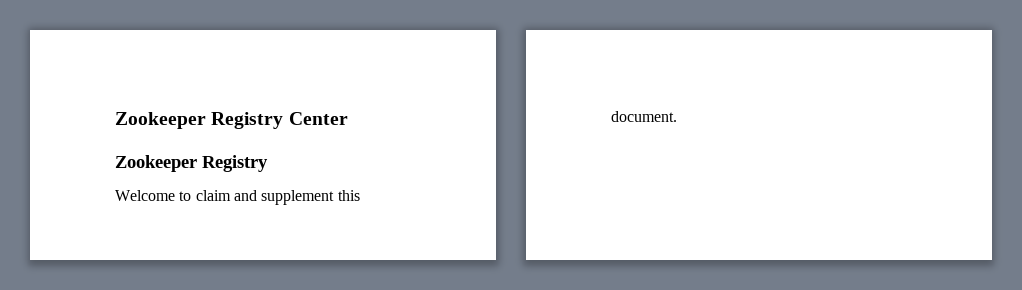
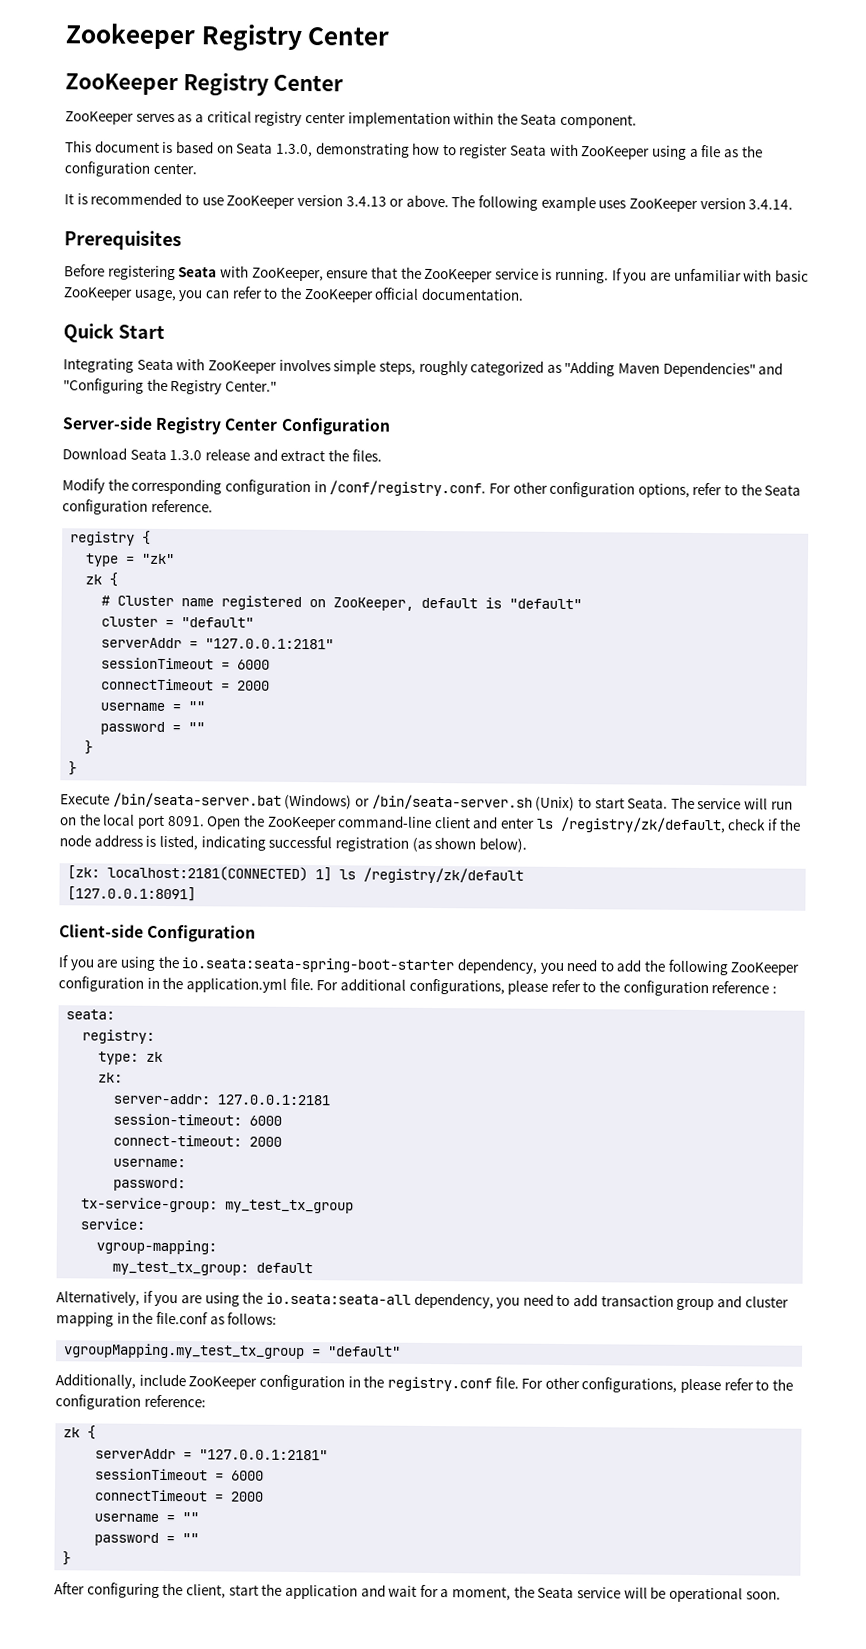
  Zookeeper Registry Center
- Zookeeper Registry
- Welcome to claim and supplement this document.
+ ZooKeeper Registry Center
+ ZooKeeper serves as a critical registry center implementation within the Seata component.
+ This document is based on Seata 1.3.0, demonstrating how to register Seata with ZooKeeper using a file as the configuration center.
+ It is recommended to use ZooKeeper version 3.4.13 or above. The following example uses ZooKeeper version 3.4.14.
+ Prerequisites
+ Before registering Seata with ZooKeeper, ensure that the ZooKeeper service is running. If you are unfamiliar with basic ZooKeeper usage, you can refer to the ZooKeeper official documentation.
+ Quick Start
+ Integrating Seata with ZooKeeper involves simple steps, roughly categorized as "Adding Maven Dependencies" and "Configuring the Registry Center."
+ Server-side Registry Center Configuration
+ Download Seata 1.3.0 release and extract the files.
+ Modify the corresponding configuration in /conf/registry.conf. For other configuration options, refer to the Seata configuration reference.
+ registry {
+ type = "zk"
+ zk {
+ # Cluster name registered on ZooKeeper, default is "default"
+ cluster = "default"
+ serverAddr = "127.0.0.1:2181"
+ sessionTimeout = 6000
+ connectTimeout = 2000
+ username = ""
+ password = ""
+ }
+ }
+ Execute /bin/seata-server.bat (Windows) or /bin/seata-server.sh (Unix) to start Seata. The service will run on the local port 8091. Open the ZooKeeper command-line client and enter ls /registry/zk/default, check if the node address is listed, indicating successful registration (as shown below).
+ [zk: localhost:2181(CONNECTED) 1] ls /registry/zk/default
+ [127.0.0.1:8091]
+ Client-side Configuration
+ If you are using the io.seata:seata-spring-boot-starter dependency, you need to add the following ZooKeeper configuration in the application.yml file. For additional configurations, please refer to the configuration reference :
+ seata:
+ registry:
+ type: zk
+ zk:
+ server-addr: 127.0.0.1:2181
+ session-timeout: 6000
+ connect-timeout: 2000
+ username:
+ password:
+ tx-service-group: my_test_tx_group
+ service:
+ vgroup-mapping:
+ my_test_tx_group: default
+ Alternatively, if you are using the io.seata:seata-all dependency, you need to add transaction group and cluster mapping in the file.conf as follows:
+ vgroupMapping.my_test_tx_group = "default"
+ Additionally, include ZooKeeper configuration in the registry.conf file. For other configurations, please refer to the configuration reference:
+ zk {
+ serverAddr = "127.0.0.1:2181"
+ sessionTimeout = 6000
+ connectTimeout = 2000
+ username = ""
+ password = ""
+ }
+ After configuring the client, start the application and wait for a moment, the Seata service will be operational soon.

